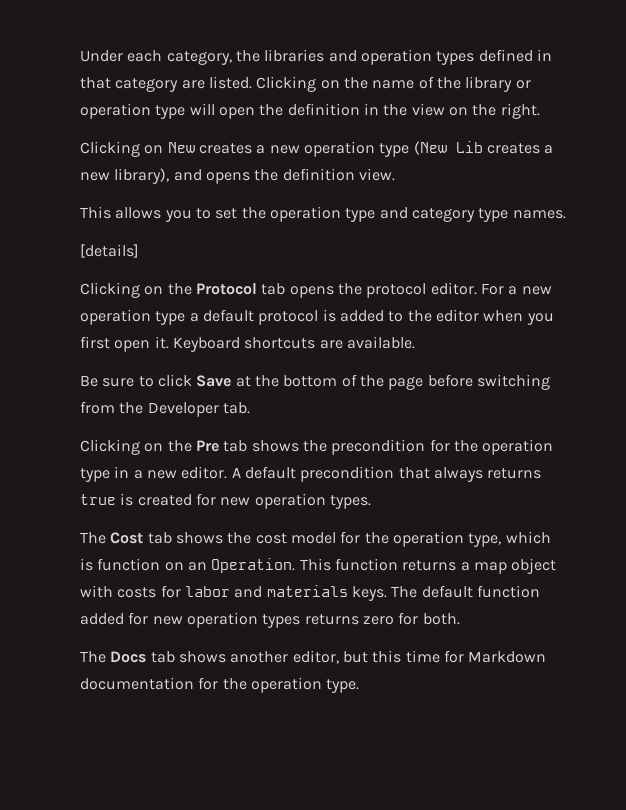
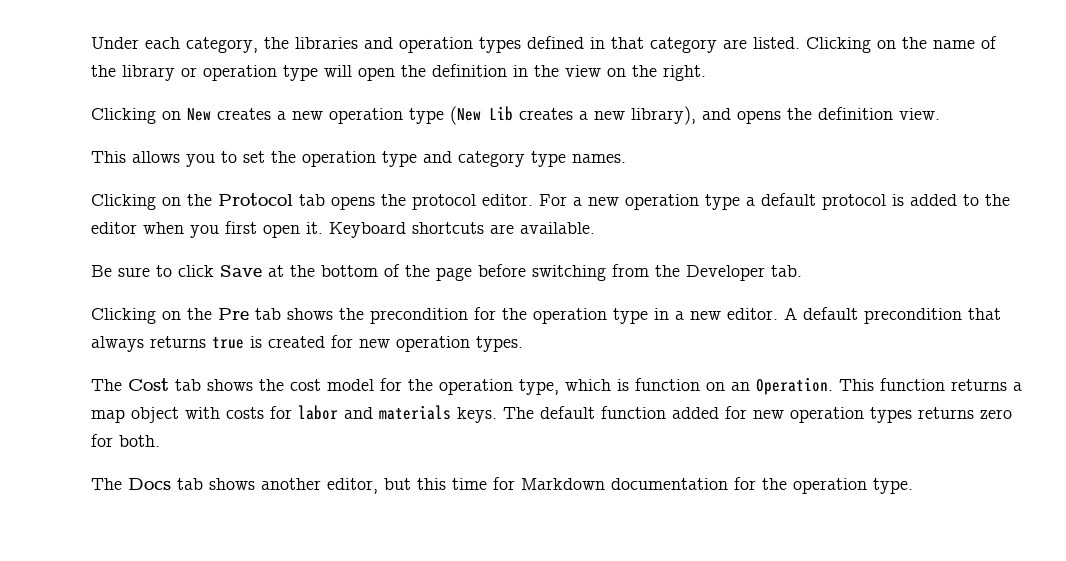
- [details]

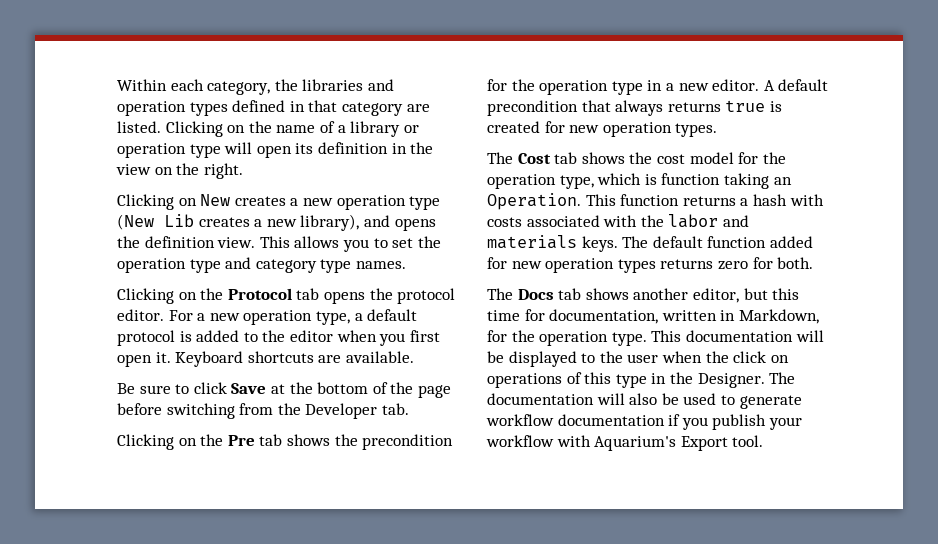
- Under each category, the libraries and operation types defined in that category are listed.
+ Within each category, the libraries and operation types defined in that category are listed.
- Clicking on the name of the library or operation type will open the definition in the view on the right.
+ Clicking on the name of a library or operation type will open its definition in the view on the right.
- Clicking on New creates a new operation type (New Lib creates a new library), and opens the definition view.
- This allows you to set the operation type and category type names.
+ Clicking on New creates a new operation type (New Lib creates a new library), and opens the definition view. This allows you to set the operation type and category type names.
- For a new operation type a default protocol is added to the editor when you first open it.
+ For a new operation type, a default protocol is added to the editor when you first open it.
- The Cost tab shows the cost model for the operation type, which is function on an Operation.
+ The Cost tab shows the cost model for the operation type, which is function taking an Operation.
- This function returns a map object with costs for labor and materials keys.
+ This function returns a hash with costs associated with the labor and materials keys.
- The Docs tab shows another editor, but this time for Markdown documentation for the operation type.
+ The Docs tab shows another editor, but this time for documentation, written in Markdown, for the operation type. This documentation will be displayed to the user when the click on operations of this type in the Designer. The documentation will also be used to generate workflow documentation if you publish your workflow with Aquarium's Export tool.

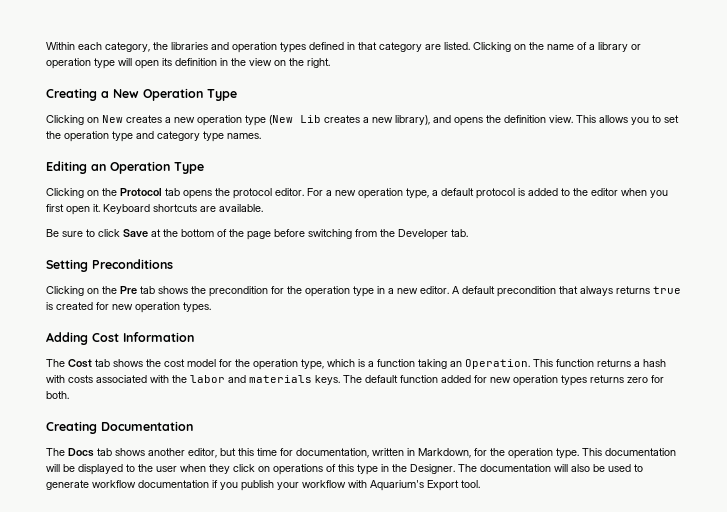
+ Creating a New Operation Type
+ Editing an Operation Type
+ Setting Preconditions
+ Adding Cost Information
- The Cost tab shows the cost model for the operation type, which is function taking an Operation.
+ The Cost tab shows the cost model for the operation type, which is a function taking an Operation.
+ Creating Documentation
- This documentation will be displayed to the user when the click on operations of this type in the Designer.
+ This documentation will be displayed to the user when they click on operations of this type in the Designer.

